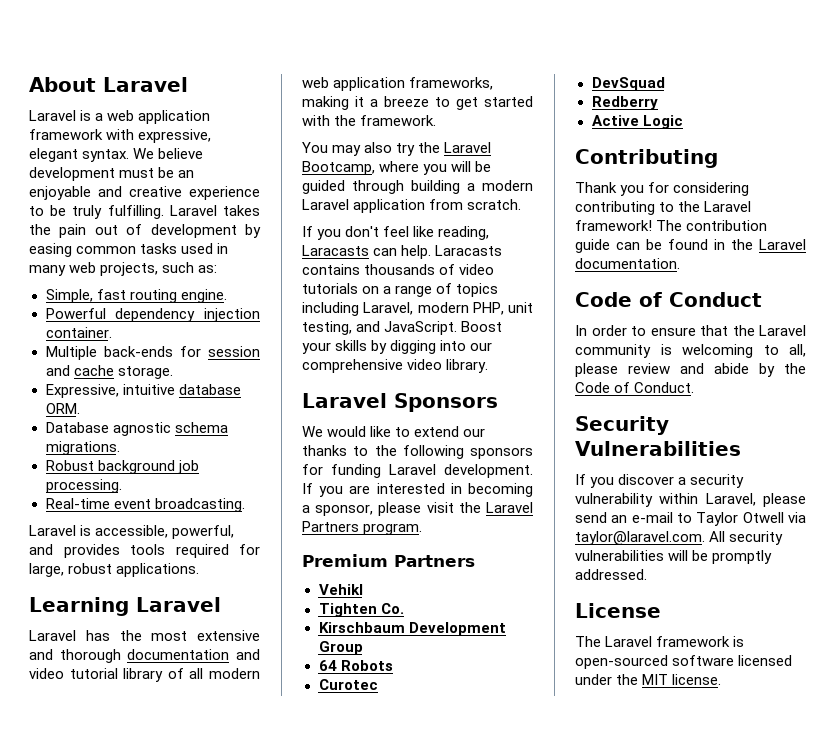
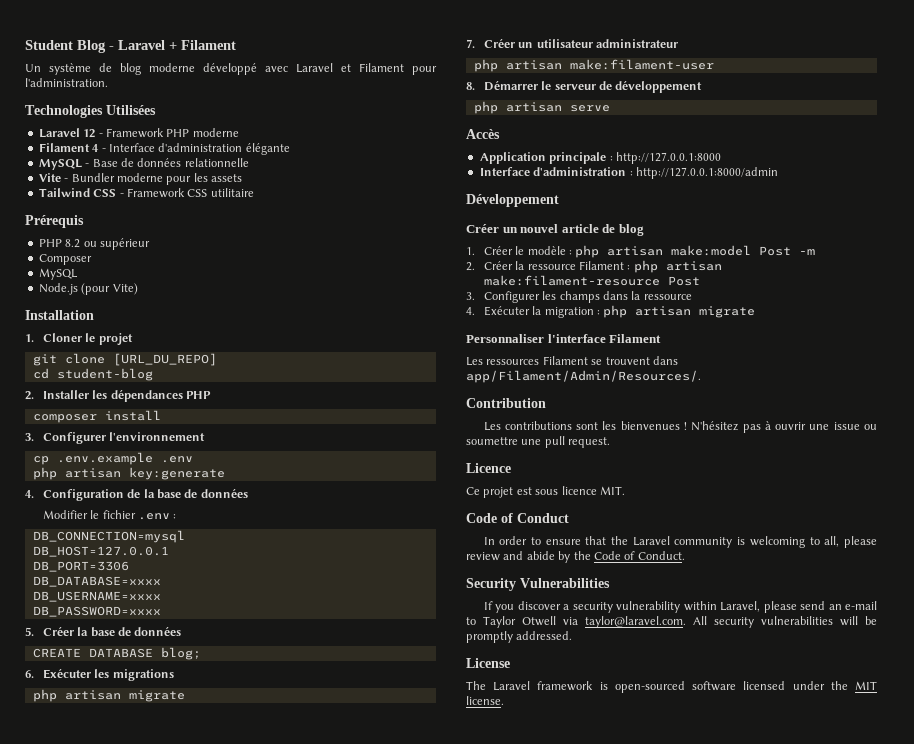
- About Laravel
- Laravel is a web application framework with expressive, elegant syntax. We believe development must be an enjoyable and creative experience to be truly fulfilling. Laravel takes the pain out of development by easing common tasks used in many web projects, such as:
- Simple, fast routing engine.
- Powerful dependency injection container.
- Multiple back-ends for session and cache storage.
- Expressive, intuitive database ORM.
- Database agnostic schema migrations.
- Robust background job processing.
- Real-time event broadcasting.
- Laravel is accessible, powerful, and provides tools required for large, robust applications.
- Learning Laravel
- Laravel has the most extensive and thorough documentation and video tutorial library of all modern web application frameworks, making it a breeze to get started with the framework.
- You may also try the Laravel Bootcamp, where you will be guided through building a modern Laravel application from scratch.
- If you don't feel like reading, Laracasts can help. Laracasts contains thousands of video tutorials on a range of topics including Laravel, modern PHP, unit testing, and JavaScript. Boost your skills by digging into our comprehensive video library.
- Laravel Sponsors
- We would like to extend our thanks to the following sponsors for funding Laravel development. If you are interested in becoming a sponsor, please visit the Laravel Partners program.
- Premium Partners
- Vehikl
- Tighten Co.
- Kirschbaum Development Group
- 64 Robots
- Curotec
- DevSquad
- Redberry
- Active Logic
- Contributing
- Thank you for considering contributing to the Laravel framework! The contribution guide can be found in the Laravel documentation.
+ Student Blog - Laravel + Filament
+ Un système de blog moderne développé avec Laravel et Filament pour l'administration.
+ Technologies Utilisées
+ Laravel 12 - Framework PHP moderne
+ Filament 4 - Interface d'administration élégante
+ MySQL - Base de données relationnelle
+ Vite - Bundler moderne pour les assets
+ Tailwind CSS - Framework CSS utilitaire
+ Prérequis
+ PHP 8.2 ou supérieur
+ Composer
+ MySQL
+ Node.js (pour Vite)
+ Installation
+ 1. Cloner le projet
+ git clone [URL_DU_REPO]
+ cd student-blog
+ 2. Installer les dépendances PHP
+ composer install
+ 3. Configurer l'environnement
+ cp .env.example .env
+ php artisan key:generate
+ 4. Configuration de la base de données
+ Modifier le fichier .env :
+ DB_CONNECTION=mysql
+ DB_HOST=127.0.0.1
+ DB_PORT=3306
+ DB_DATABASE=xxxx
+ DB_USERNAME=xxxx
+ DB_PASSWORD=xxxx
+ 5. Créer la base de données
+ CREATE DATABASE blog;
+ 6. Exécuter les migrations
+ php artisan migrate
+ 7. Créer un utilisateur administrateur
+ php artisan make:filament-user
+ 8. Démarrer le serveur de développement
+ php artisan serve
+ Accès
+ Application principale : http://127.0.0.1:8000
+ Interface d'administration : http://127.0.0.1:8000/admin
+ Développement
+ Créer un nouvel article de blog
+ 1. Créer le modèle : php artisan make:model Post -m
+ 2. Créer la ressource Filament : php artisan make:filament-resource Post
+ 3. Configurer les champs dans la ressource
+ 4. Exécuter la migration : php artisan migrate
+ Personnaliser l'interface Filament
+ Les ressources Filament se trouvent dans app/Filament/Admin/Resources/.
+ Contribution
+ Les contributions sont les bienvenues ! N'hésitez pas à ouvrir une issue ou soumettre une pull request.
+ Licence
+ Ce projet est sous licence MIT.

